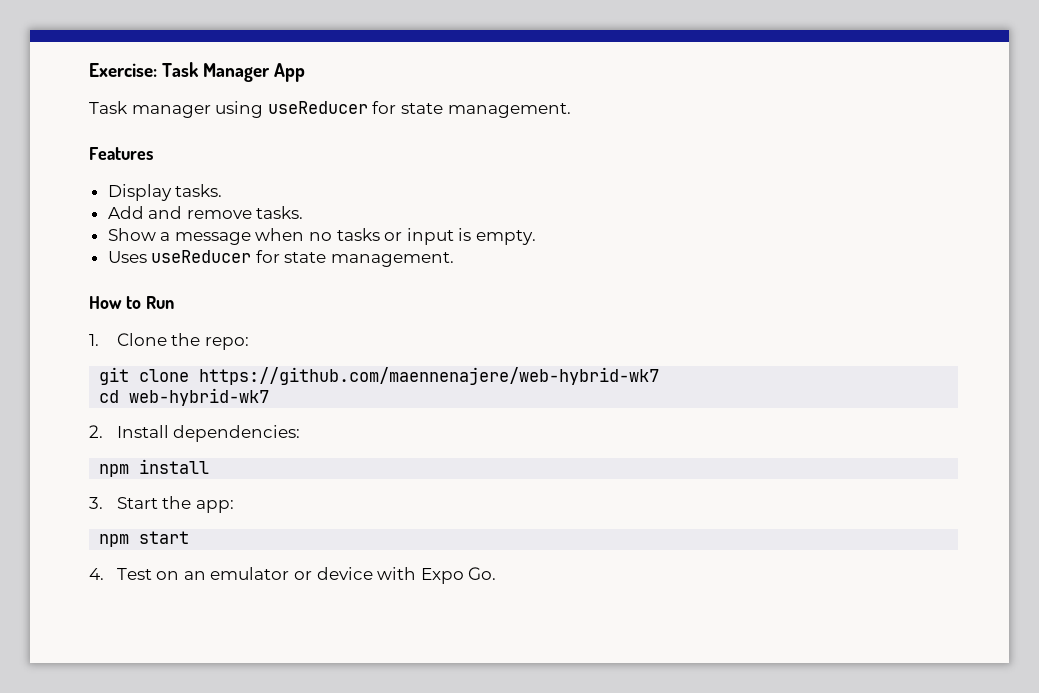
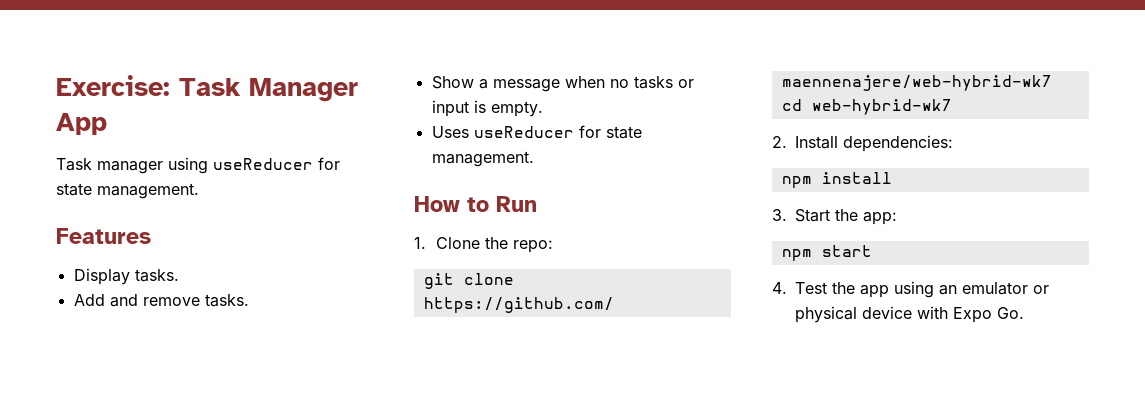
- 4. Test on an emulator or device with Expo Go.
+ 4. Test the app using an emulator or physical device with Expo Go.

